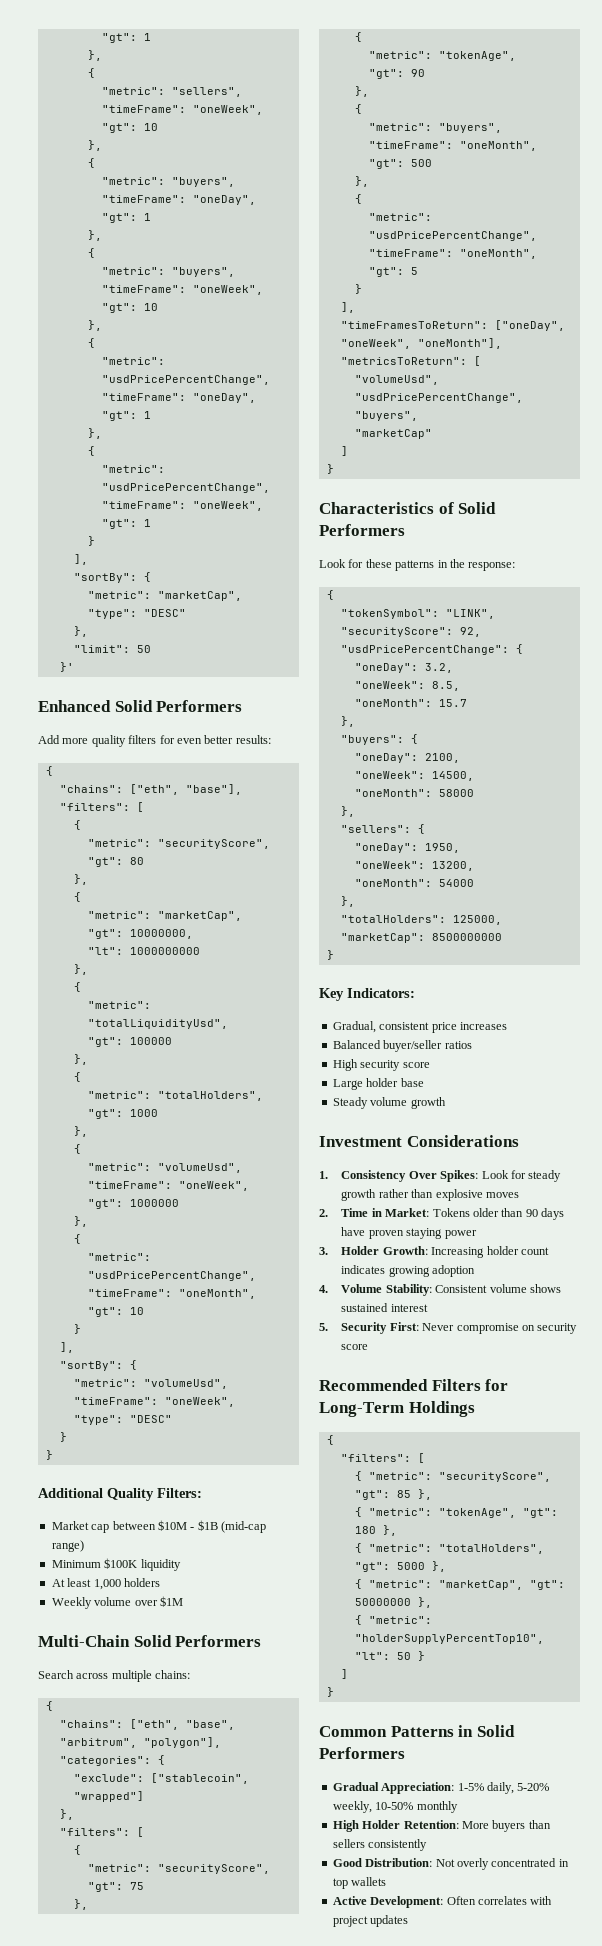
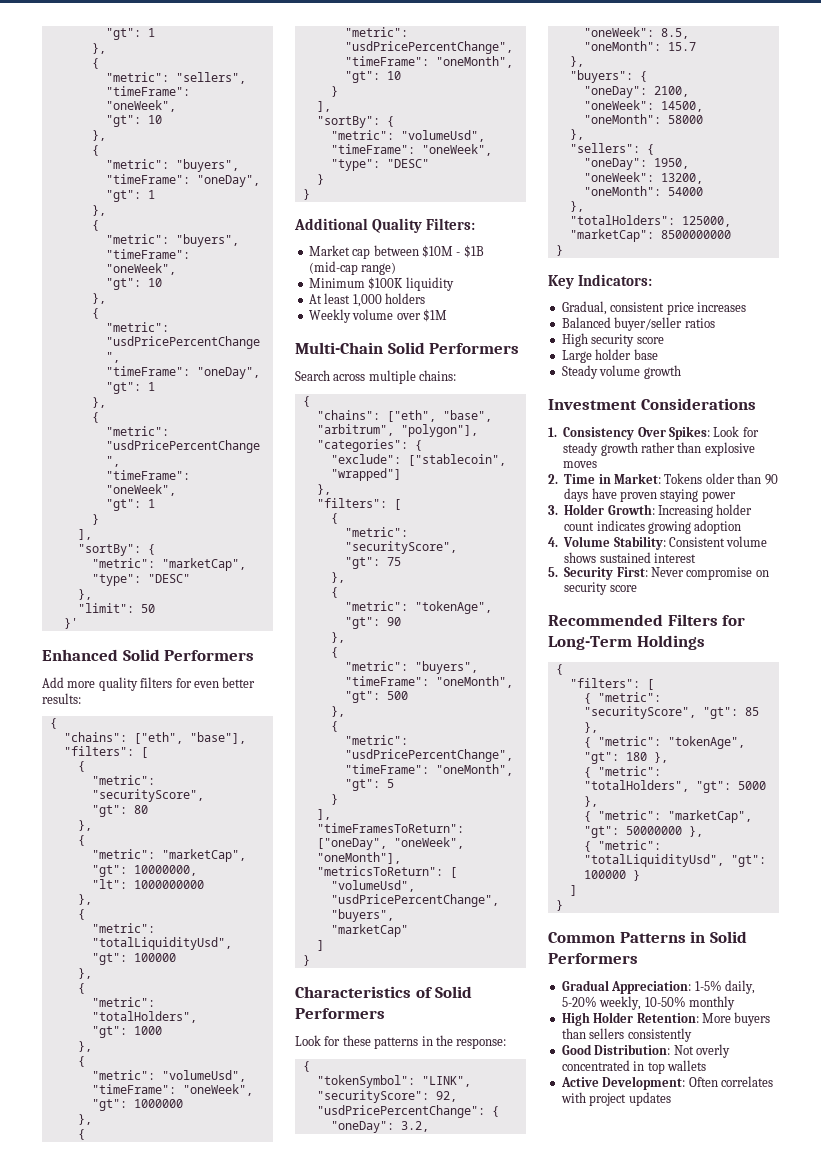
- { "metric": "holderSupplyPercentTop10", "lt": 50 }
+ { "metric": "totalLiquidityUsd", "gt": 100000 }

